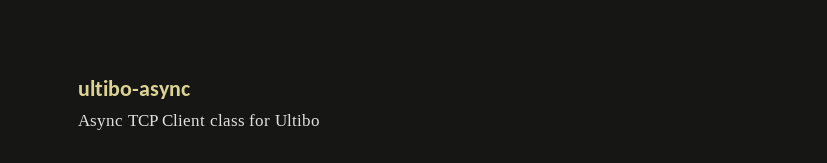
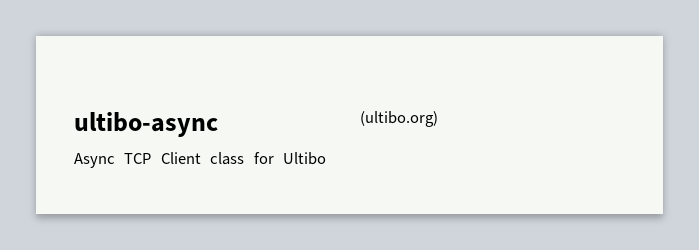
- Async TCP Client class for Ultibo
+ Async TCP Client class for Ultibo (ultibo.org)

